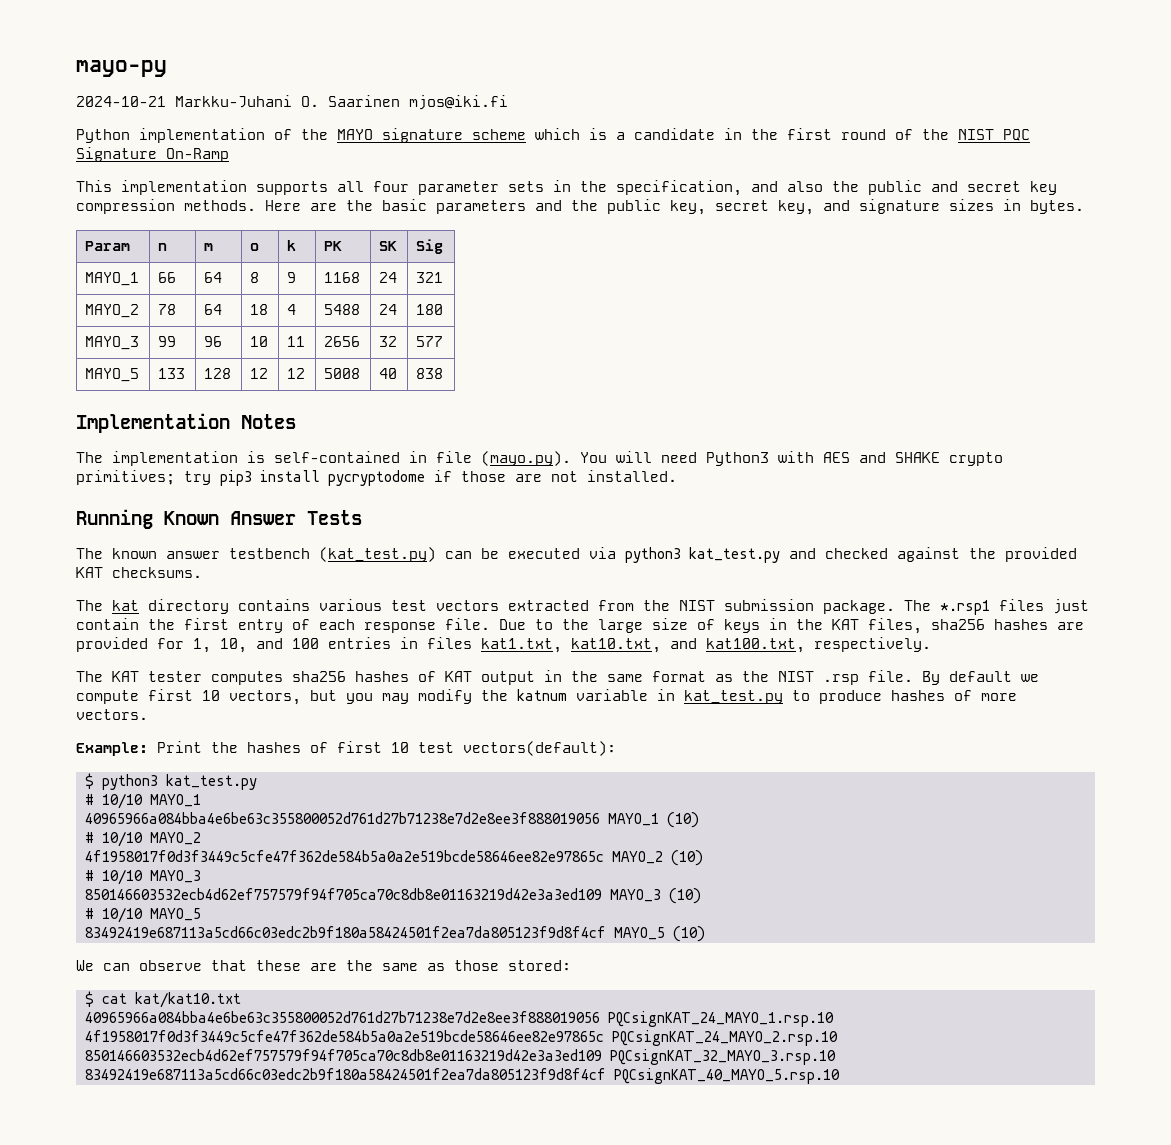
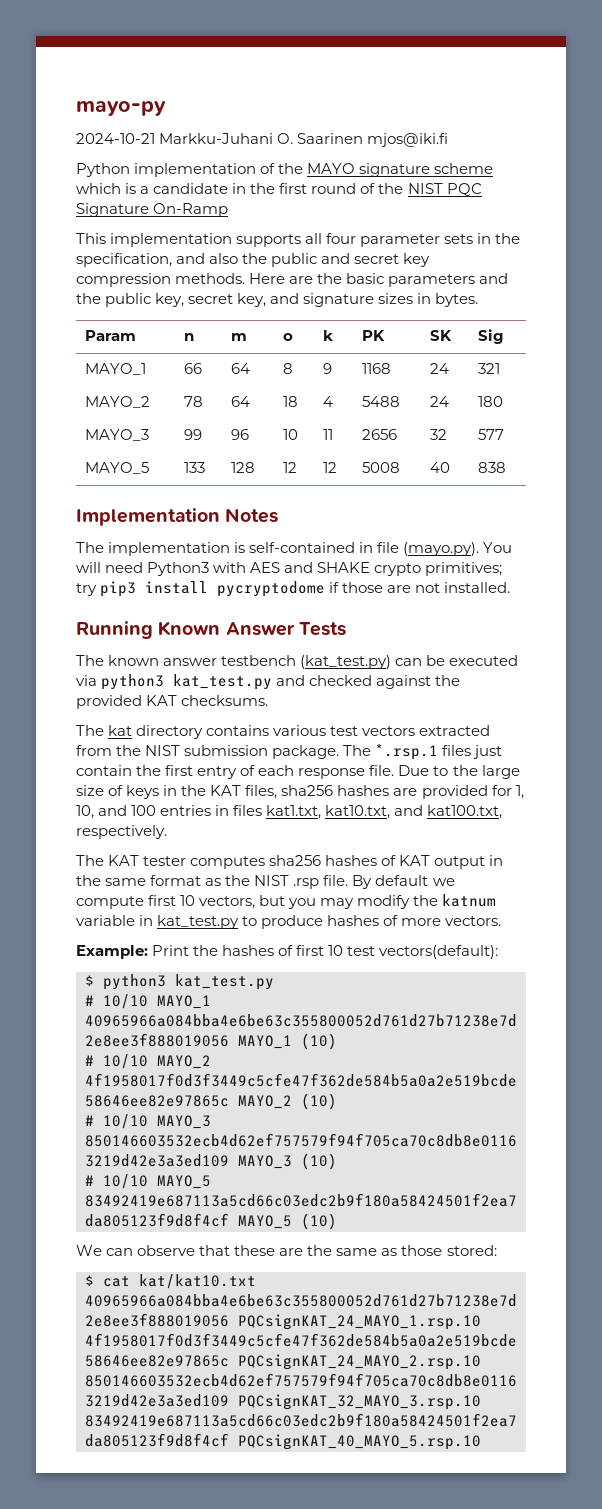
- The *.rsp1 files just contain the first entry of each response file.
+ The *.rsp.1 files just contain the first entry of each response file.

